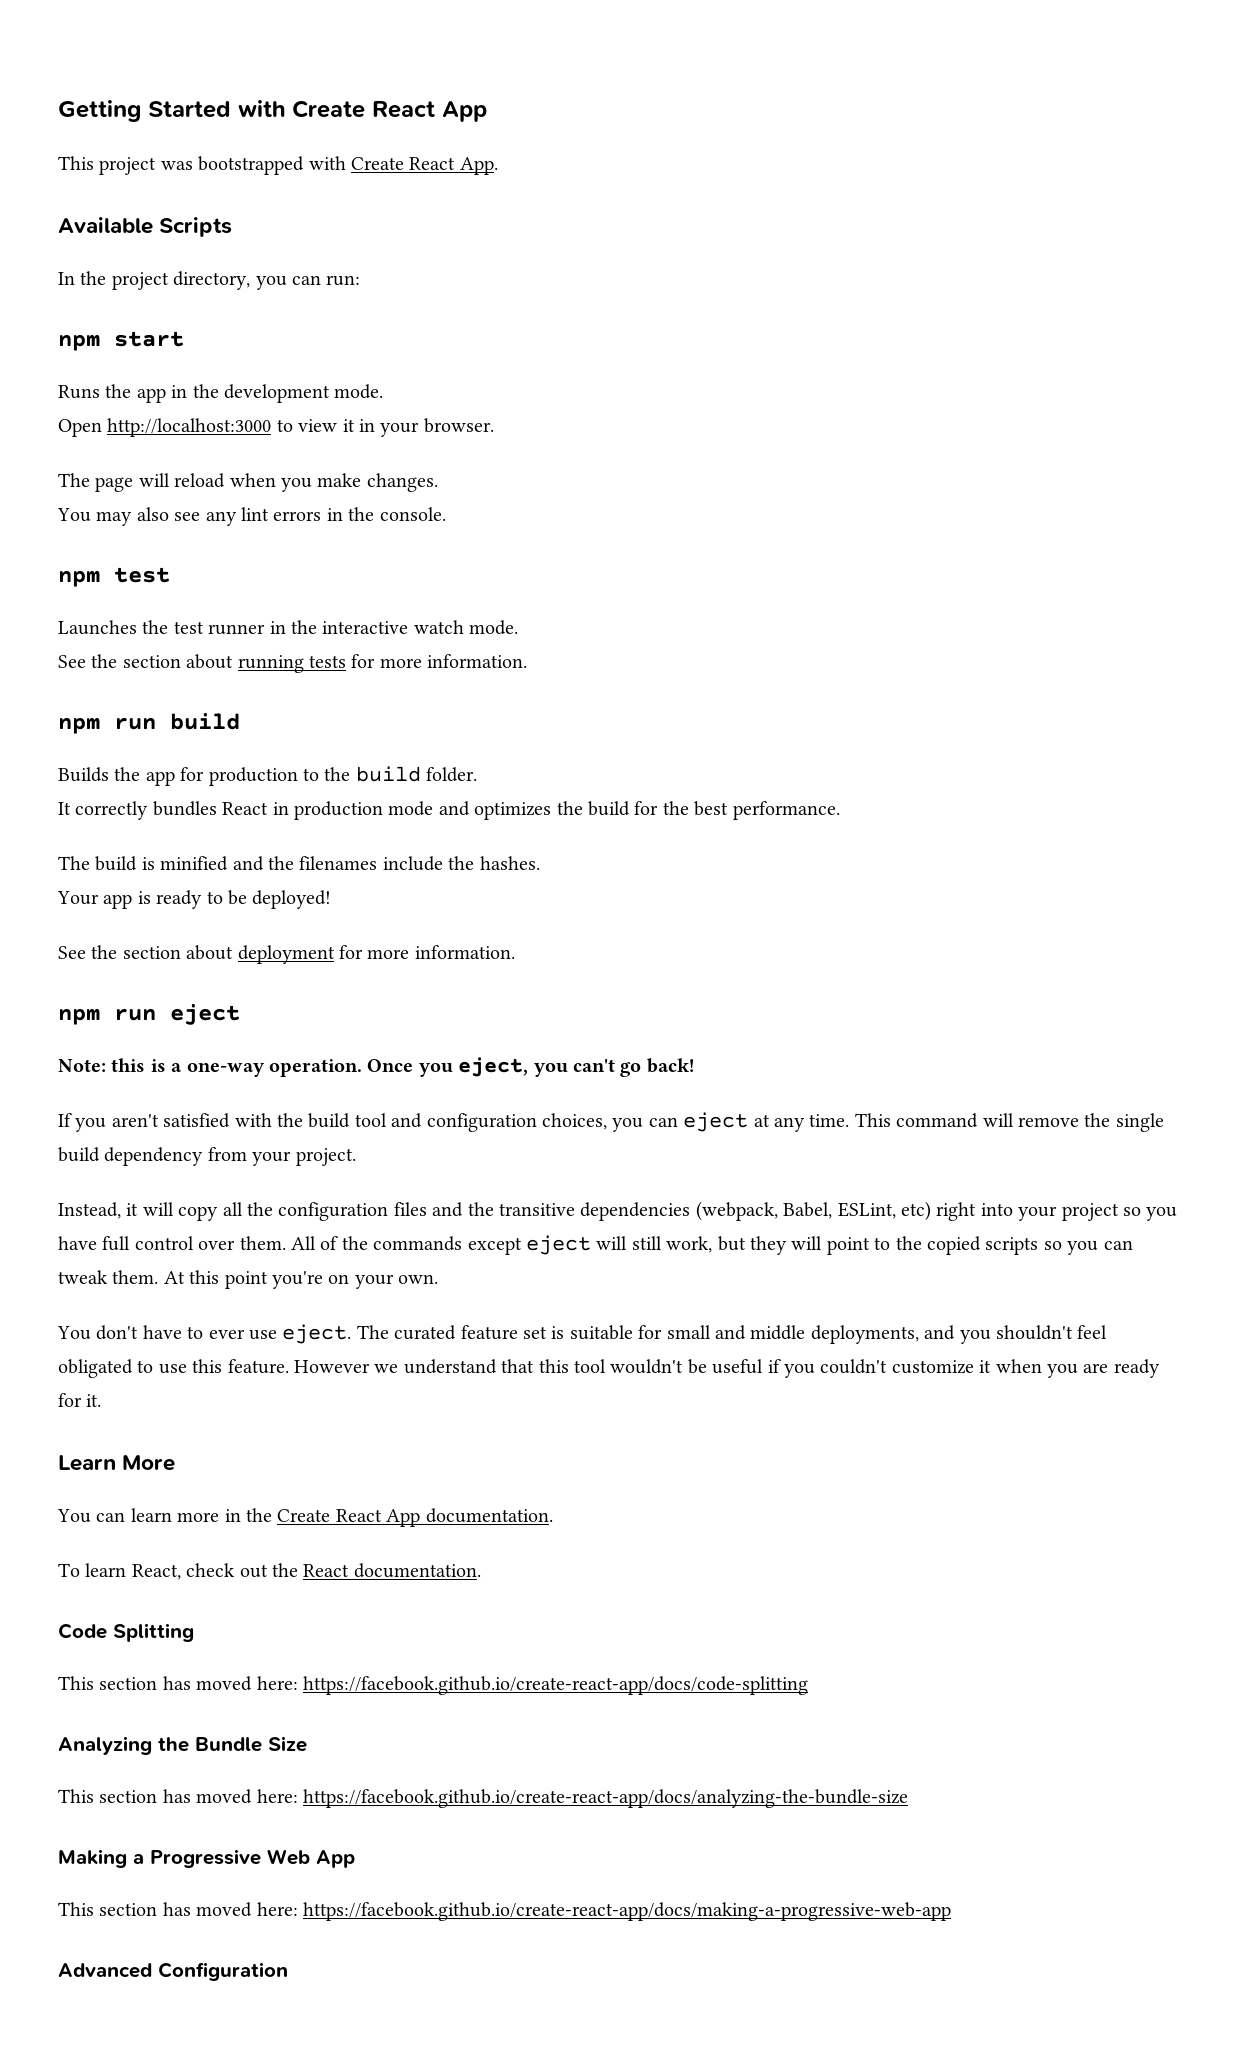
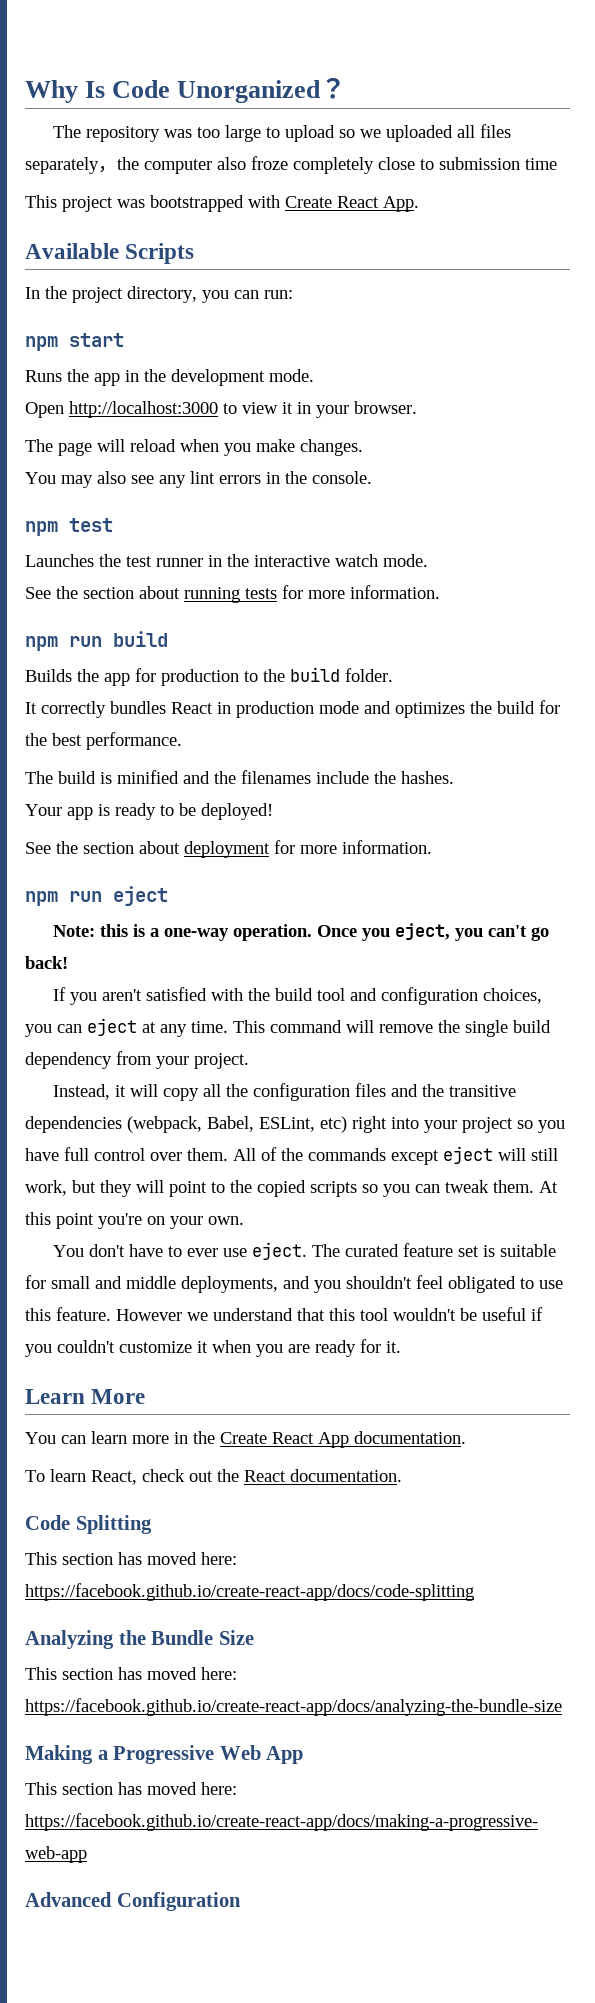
- Getting Started with Create React App
+ Why Is Code Unorganized？
+ The repository was too large to upload so we uploaded all files separately，the computer also froze completely close to submission time

